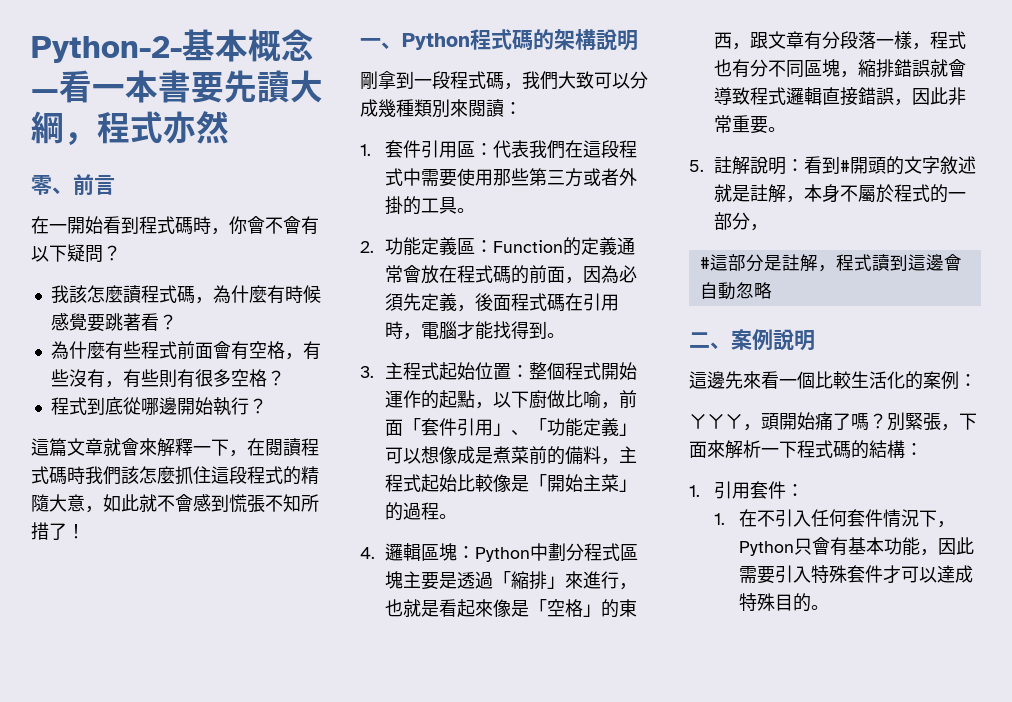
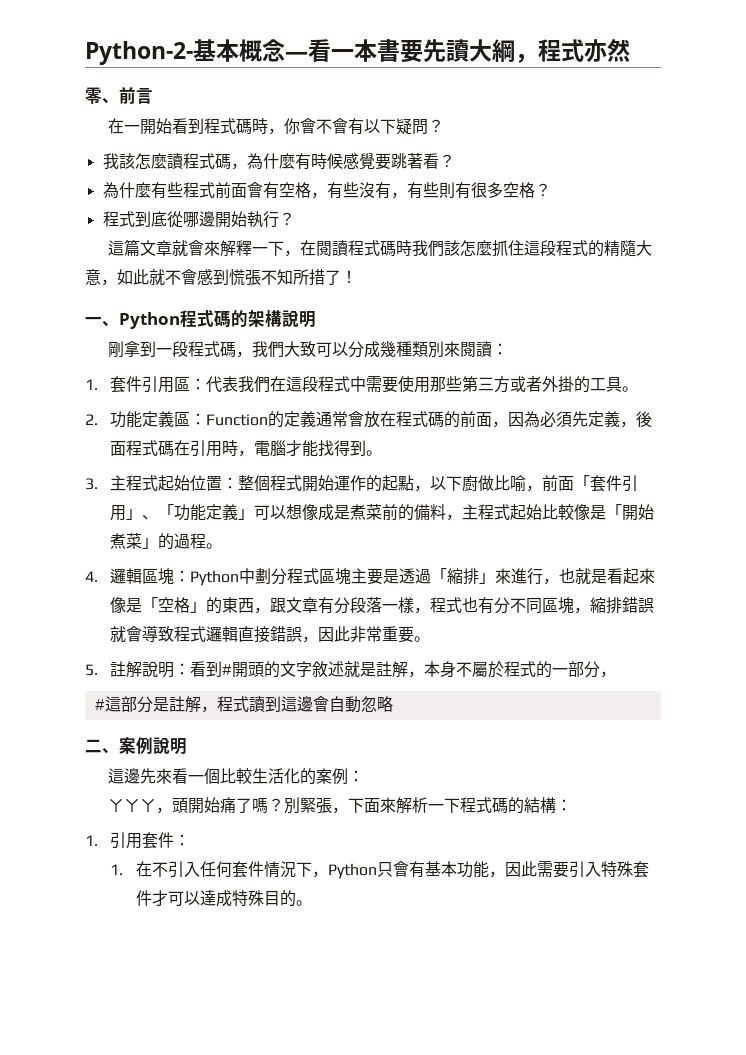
- 3.主程式起始位置：整個程式開始運作的起點，以下廚做比喻，前面「套件引用」、「功能定義」可以想像成是煮菜前的備料，主程式起始比較像是「開始主菜」的過程。
+ 3.主程式起始位置：整個程式開始運作的起點，以下廚做比喻，前面「套件引用」、「功能定義」可以想像成是煮菜前的備料，主程式起始比較像是「開始煮菜」的過程。

